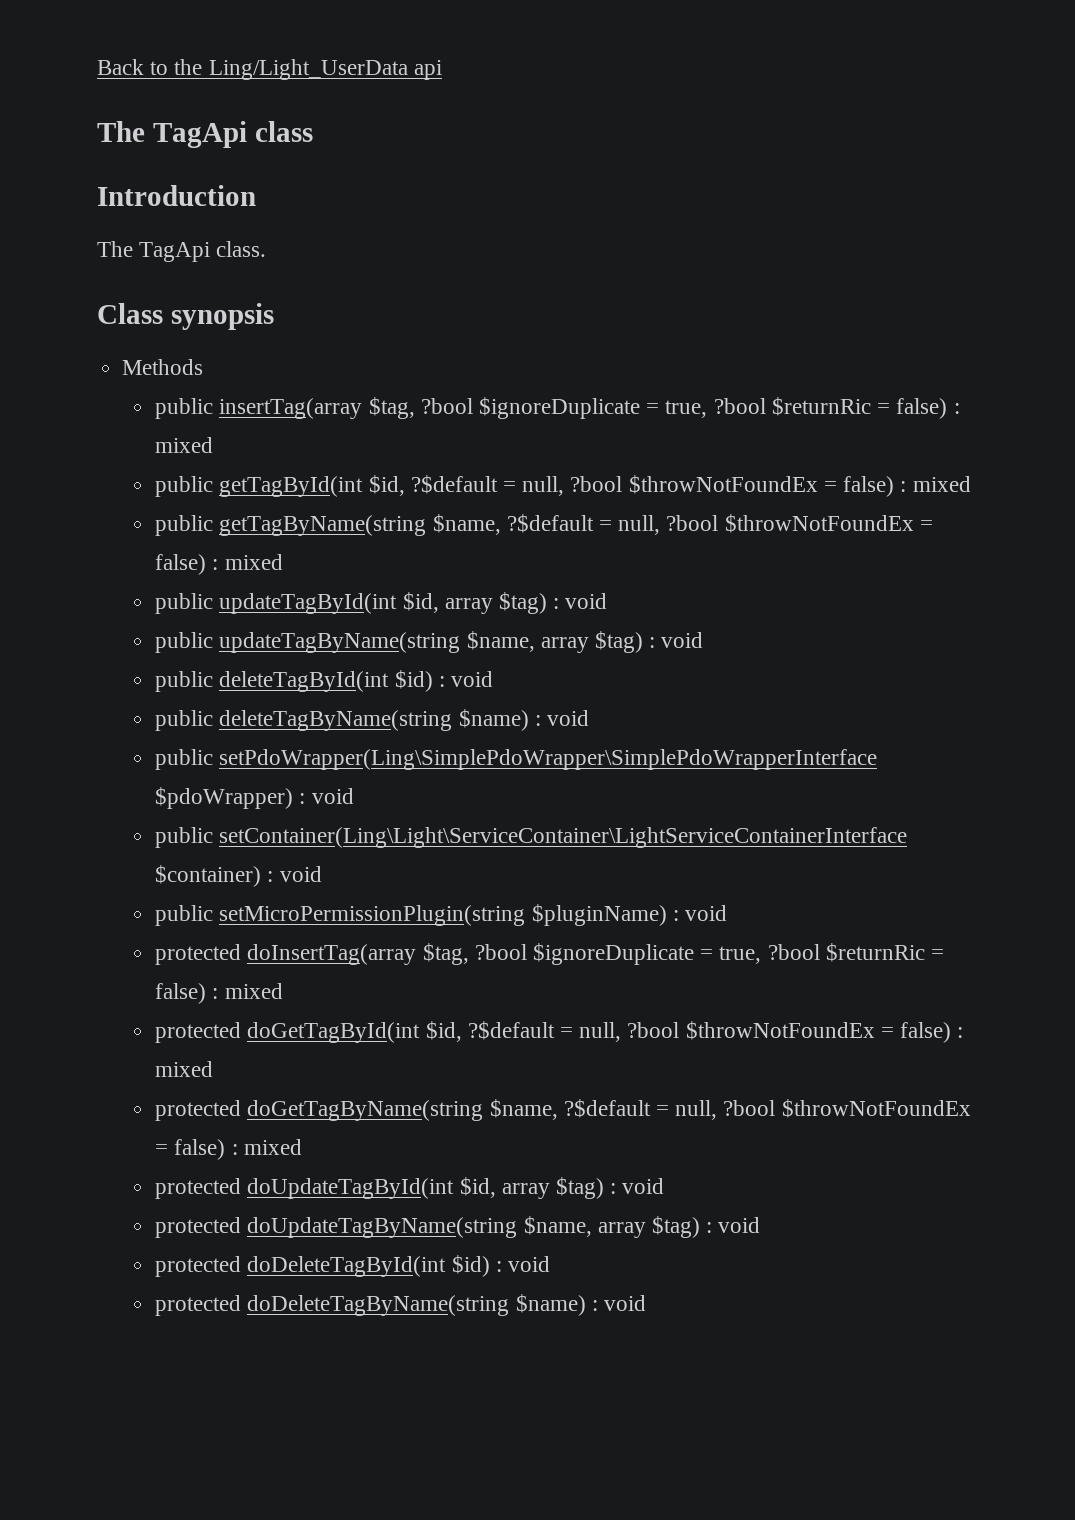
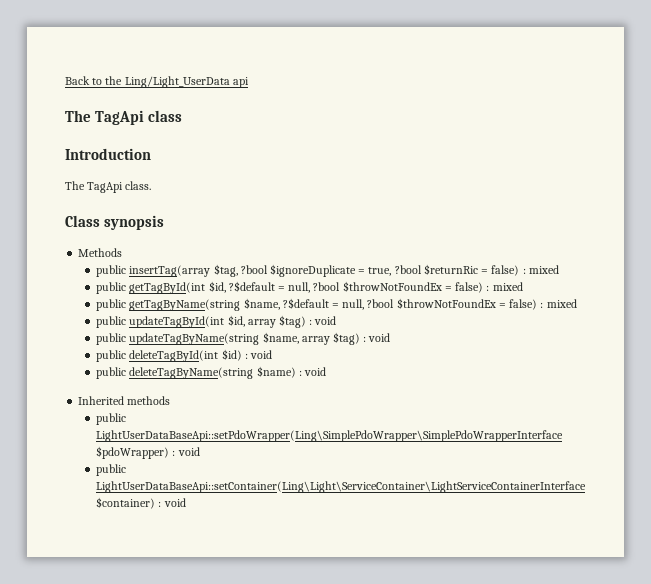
- public setPdoWrapper(Ling\SimplePdoWrapper\SimplePdoWrapperInterface $pdoWrapper) : void
+ Inherited methods
+ public LightUserDataBaseApi::setPdoWrapper(Ling\SimplePdoWrapper\SimplePdoWrapperInterface $pdoWrapper) : void
- public setContainer(Ling\Light\ServiceContainer\LightServiceContainerInterface $container) : void
+ public LightUserDataBaseApi::setContainer(Ling\Light\ServiceContainer\LightServiceContainerInterface $container) : void
- public setMicroPermissionPlugin(string $pluginName) : void
- protected doInsertTag(array $tag, ?bool $ignoreDuplicate = true, ?bool $returnRic = false) : mixed
- protected doGetTagById(int $id, ?$default = null, ?bool $throwNotFoundEx = false) : mixed
- protected doGetTagByName(string $name, ?$default = null, ?bool $throwNotFoundEx = false) : mixed
- protected doUpdateTagById(int $id, array $tag) : void
- protected doUpdateTagByName(string $name, array $tag) : void
- protected doDeleteTagById(int $id) : void
- protected doDeleteTagByName(string $name) : void

